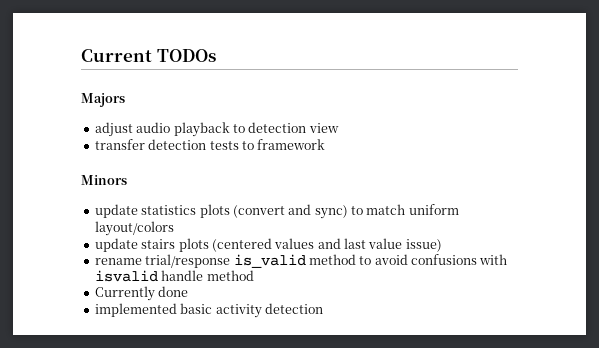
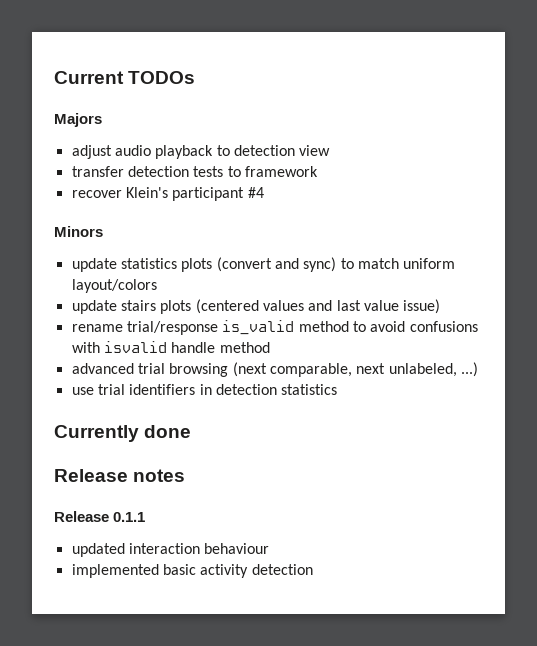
+ recover Klein's participant #4
+ advanced trial browsing (next comparable, next unlabeled, ...)
+ use trial identifiers in detection statistics
  Currently done
+ Release notes
+ Release 0.1.1
+ updated interaction behaviour

